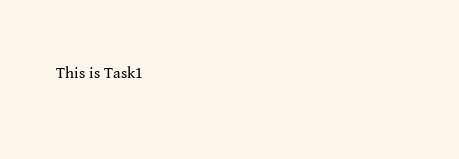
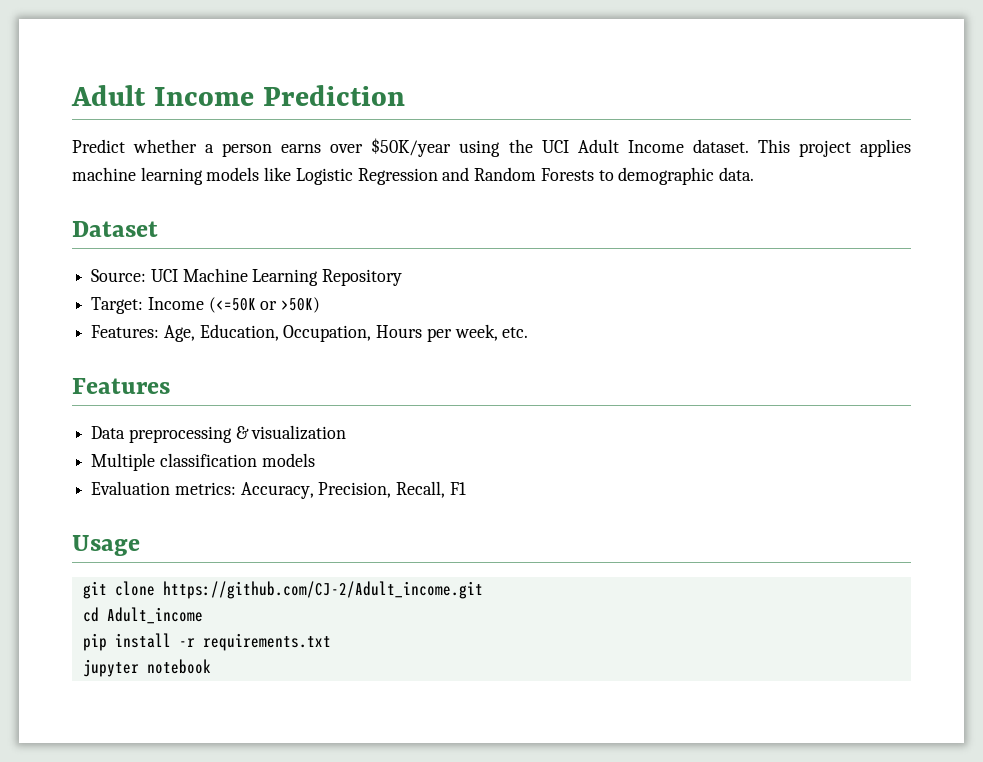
- This is Task1
+ Adult Income Prediction
+ Predict whether a person earns over $50K/year using the UCI Adult Income dataset. This project applies machine learning models like Logistic Regression and Random Forests to demographic data.
+ Dataset
+ Source: UCI Machine Learning Repository
+ Target: Income (<=50K or >50K)
+ Features: Age, Education, Occupation, Hours per week, etc.
+ Features
+ Data preprocessing & visualization
+ Multiple classification models
+ Evaluation metrics: Accuracy, Precision, Recall, F1
+ Usage
+ git clone https://github.com/CJ-2/Adult_income.git
+ cd Adult_income
+ pip install -r requirements.txt
+ jupyter notebook

